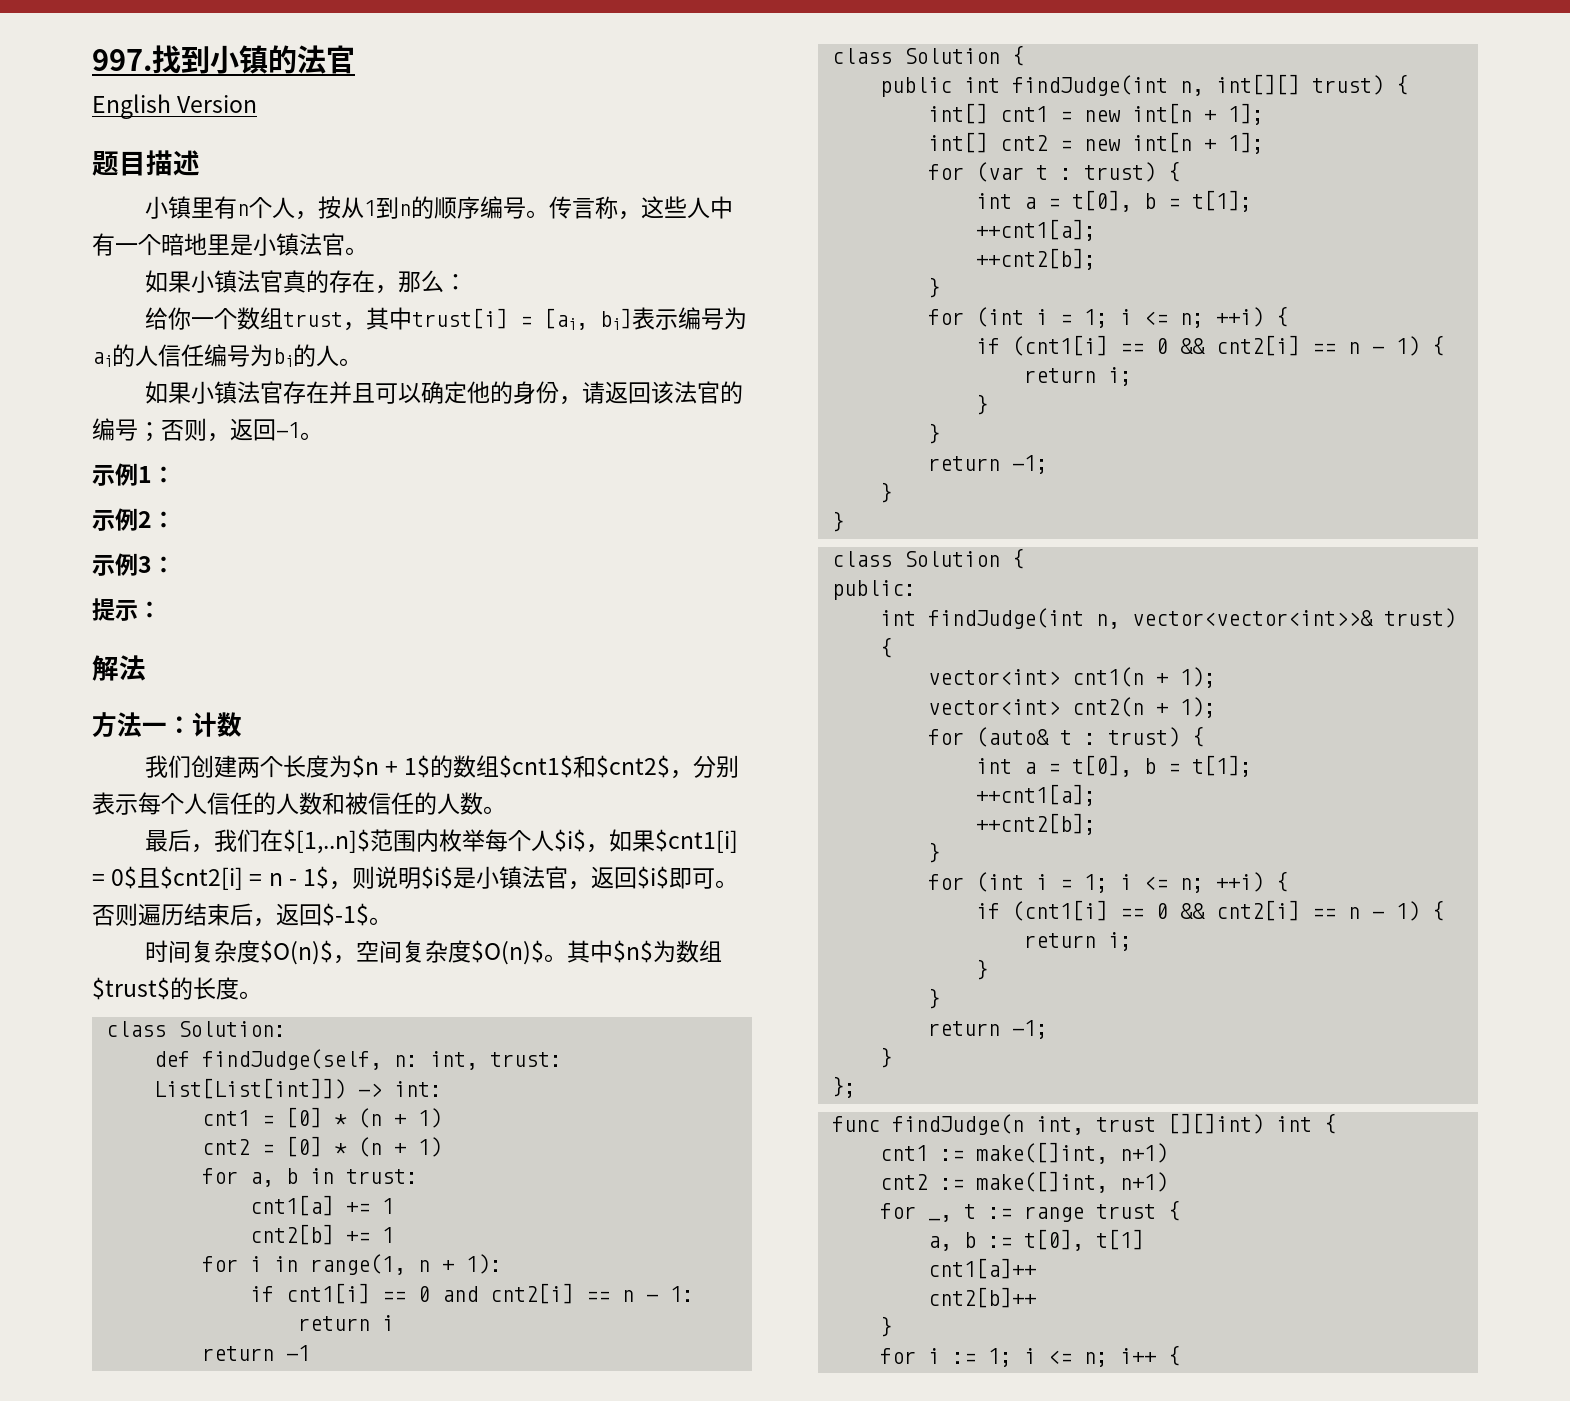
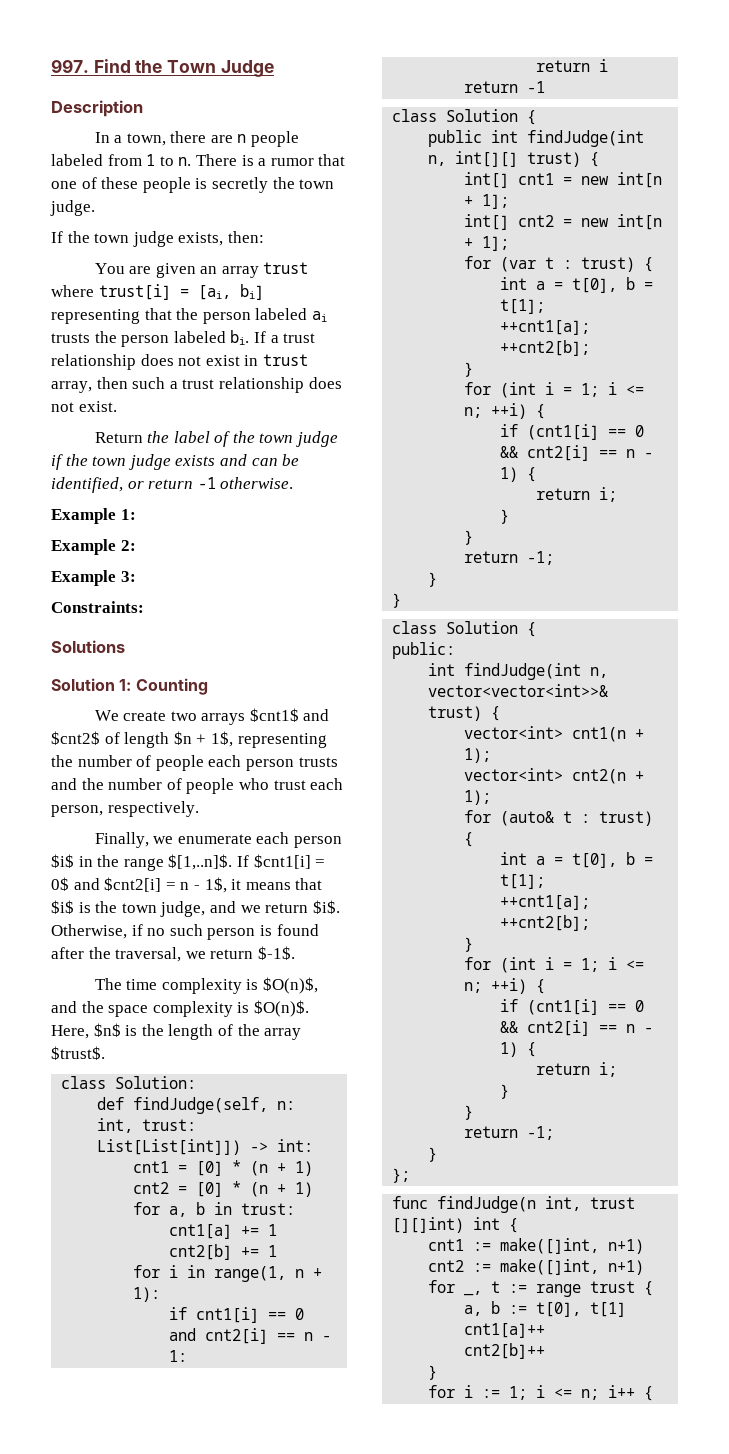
- 997.找到小镇的法官
- English Version
- 题目描述
- 小镇里有n个人，按从1到n的顺序编号。传言称，这些人中有一个暗地里是小镇法官。
- 如果小镇法官真的存在，那么：
- 给你一个数组trust，其中trust[i] = [ai, bi]表示编号为ai的人信任编号为bi的人。
- 如果小镇法官存在并且可以确定他的身份，请返回该法官的编号；否则，返回-1。
- 示例1：
- 示例2：
- 示例3：
- 提示：
- 解法
- 方法一：计数
- 我们创建两个长度为$n + 1$的数组$cnt1$和$cnt2$，分别表示每个人信任的人数和被信任的人数。
- 最后，我们在$[1,..n]$范围内枚举每个人$i$，如果$cnt1[i] = 0$且$cnt2[i] = n - 1$，则说明$i$是小镇法官，返回$i$即可。否则遍历结束后，返回$-1$。
- 时间复杂度$O(n)$，空间复杂度$O(n)$。其中$n$为数组$trust$的长度。
+ 997. Find the Town Judge
+ Description
+ In a town, there are n people labeled from 1 to n. There is a rumor that one of these people is secretly the town judge.
+ If the town judge exists, then:
+ You are given an array trust where trust[i] = [ai, bi] representing that the person labeled ai trusts the person labeled bi. If a trust relationship does not exist in trust array, then such a trust relationship does not exist.
+ Return the label of the town judge if the town judge exists and can be identified, or return -1 otherwise.
+ Example 1:
+ Example 2:
+ Example 3:
+ Constraints:
+ Solutions
+ Solution 1: Counting
+ We create two arrays $cnt1$ and $cnt2$ of length $n + 1$, representing the number of people each person trusts and the number of people who trust each person, respectively.
+ Finally, we enumerate each person $i$ in the range $[1,..n]$. If $cnt1[i] = 0$ and $cnt2[i] = n - 1$, it means that $i$ is the town judge, and we return $i$. Otherwise, if no such person is found after the traversal, we return $-1$.
+ The time complexity is $O(n)$, and the space complexity is $O(n)$. Here, $n$ is the length of the array $trust$.

